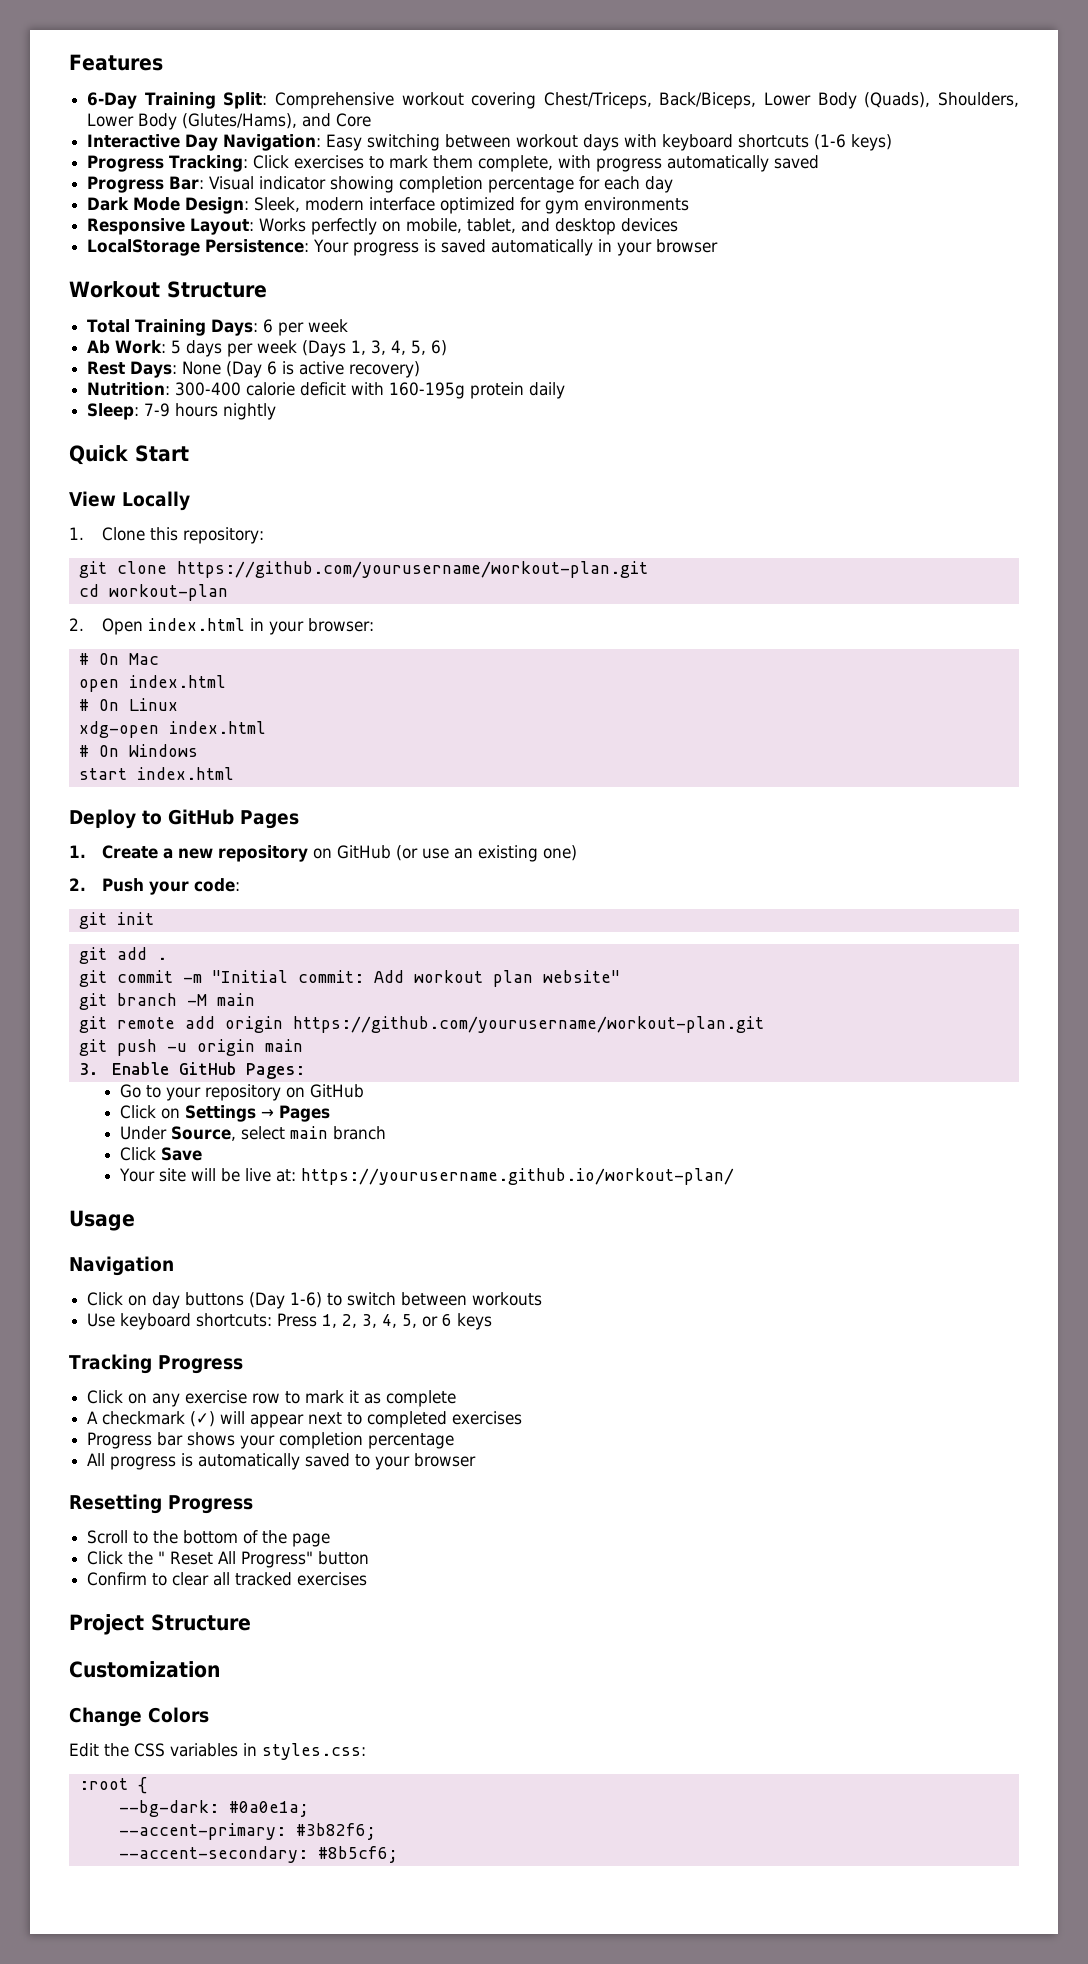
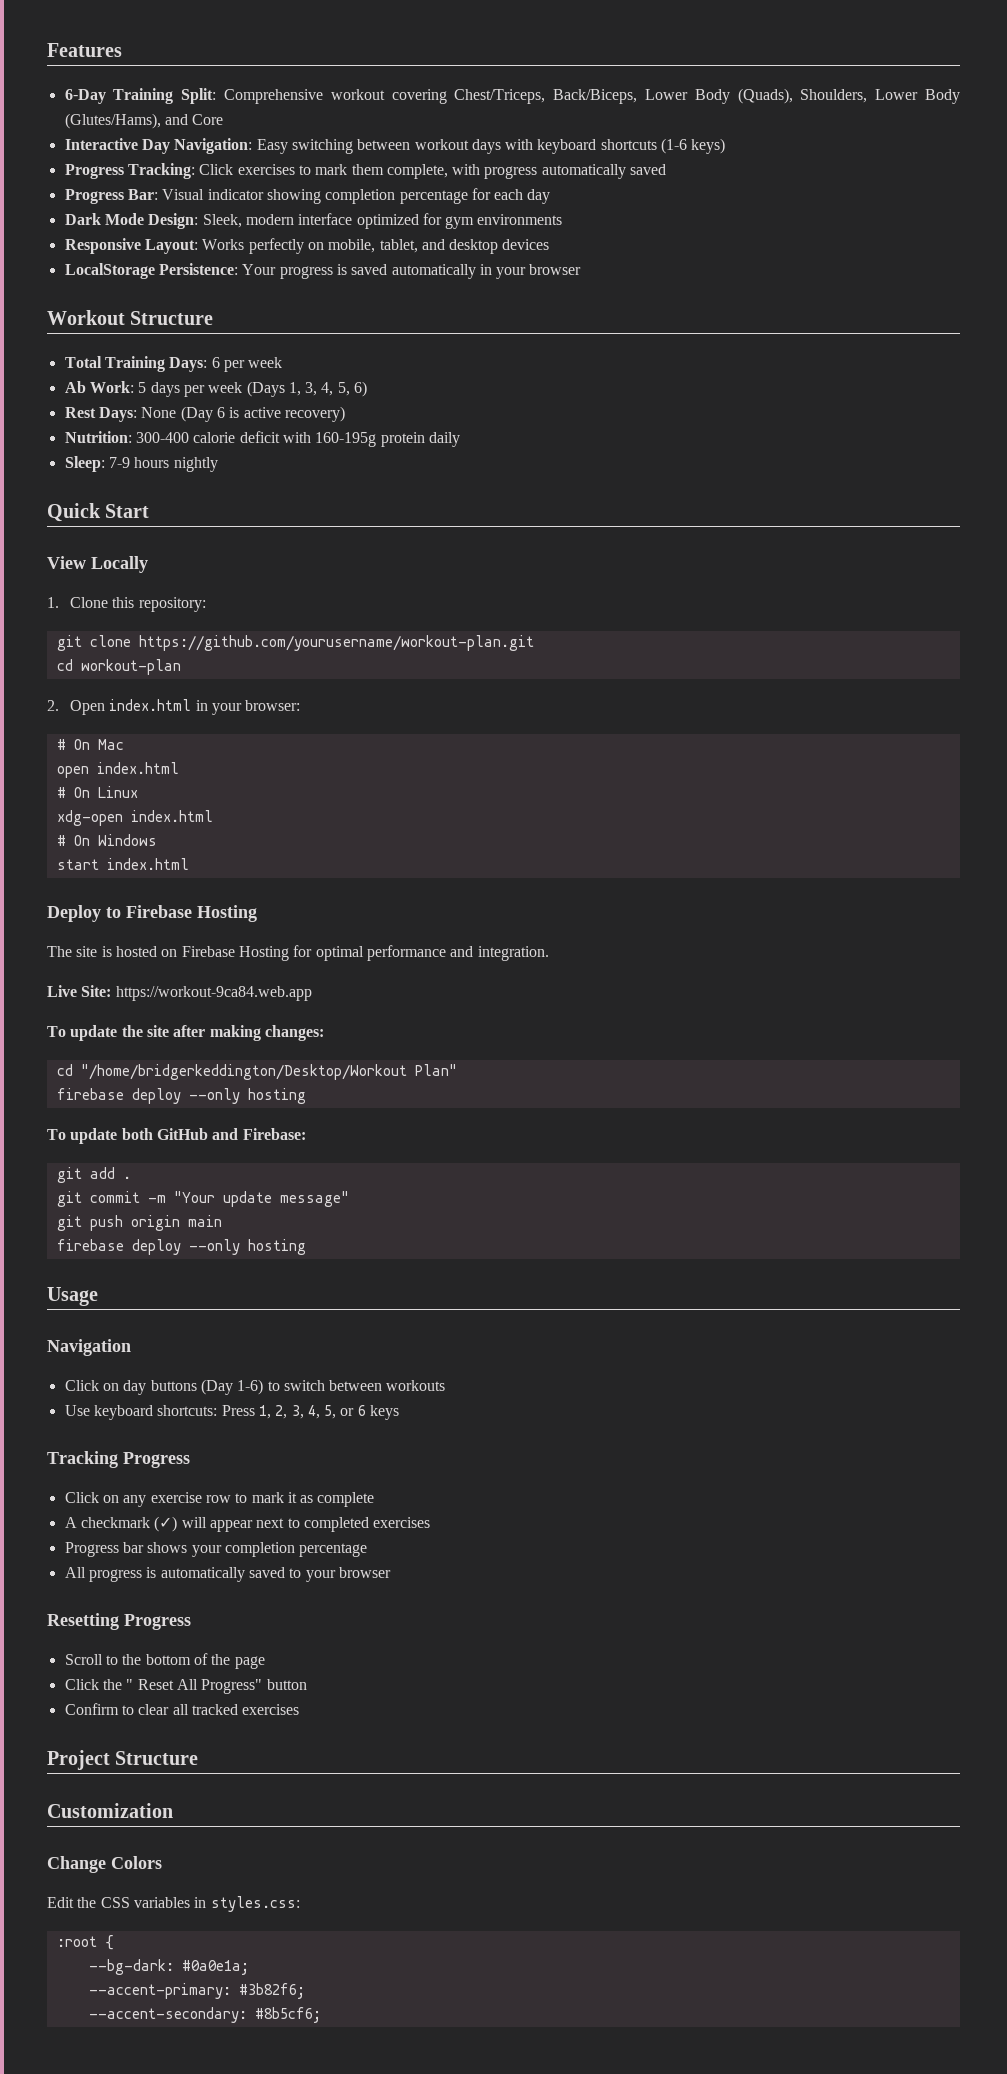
- Deploy to GitHub Pages
- 1. Create a new repository on GitHub (or use an existing one)
- 2. Push your code:
- git init
+ Deploy to Firebase Hosting
+ The site is hosted on Firebase Hosting for optimal performance and integration.
+ Live Site: https://workout-9ca84.web.app
+ To update the site after making changes:
+ cd "/home/bridgerkeddington/Desktop/Workout Plan"
+ firebase deploy --only hosting
+ To update both GitHub and Firebase:
- git commit -m "Initial commit: Add workout plan website"
- git branch -M main
- git remote add origin https://github.com/yourusername/workout-plan.git
+ git commit -m "Your update message"
- git push -u origin main
- 3. Enable GitHub Pages:
- Go to your repository on GitHub
- Click on Settings → Pages
- Under Source, select main branch
- Click Save
- Your site will be live at: https://yourusername.github.io/workout-plan/
+ git push origin main
+ firebase deploy --only hosting

